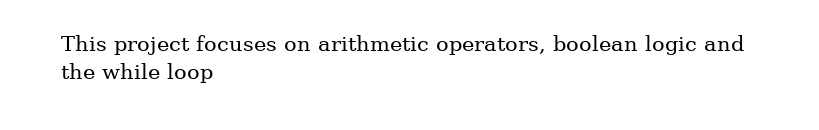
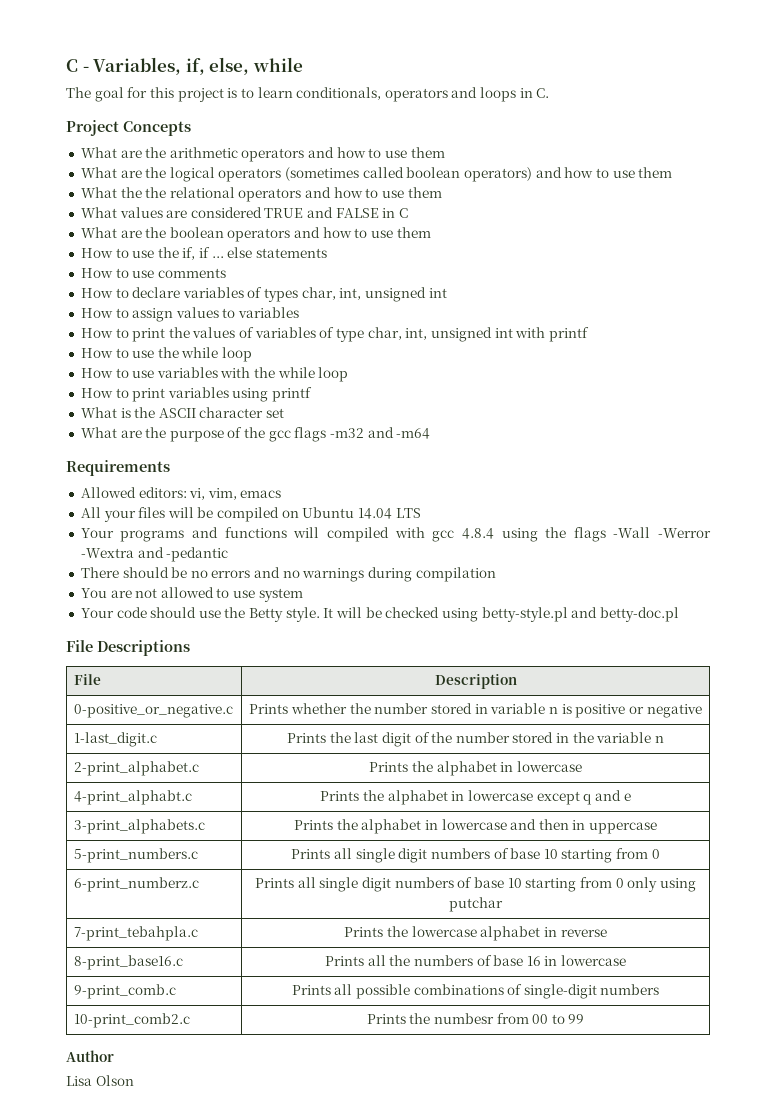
- This project focuses on arithmetic operators, boolean logic and the while loop
+ C - Variables, if, else, while
+ The goal for this project is to learn conditionals, operators and loops in C.
+ Project Concepts
+ What are the arithmetic operators and how to use them
+ What are the logical operators (sometimes called boolean operators) and how to use them
+ What the the relational operators and how to use them
+ What values are considered TRUE and FALSE in C
+ What are the boolean operators and how to use them
+ How to use the if, if ... else statements
+ How to use comments
+ How to declare variables of types char, int, unsigned int
+ How to assign values to variables
+ How to print the values of variables of type char, int, unsigned int with printf
+ How to use the while loop
+ How to use variables with the while loop
+ How to print variables using printf
+ What is the ASCII character set
+ What are the purpose of the gcc flags -m32 and -m64
+ Requirements
+ Allowed editors: vi, vim, emacs
+ All your files will be compiled on Ubuntu 14.04 LTS
+ Your programs and functions will compiled with gcc 4.8.4 using the flags -Wall -Werror -Wextra and -pedantic
+ There should be no errors and no warnings during compilation
+ You are not allowed to use system
+ Your code should use the Betty style. It will be checked using betty-style.pl and betty-doc.pl
+ File Descriptions
+ File | Description
+ 0-positive_or_negative.c | Prints whether the number stored in variable n is positive or negative
+ 1-last_digit.c | Prints the last digit of the number stored in the variable n
+ 2-print_alphabet.c | Prints the alphabet in lowercase
+ 4-print_alphabt.c | Prints the alphabet in lowercase except q and e
+ 3-print_alphabets.c | Prints the alphabet in lowercase and then in uppercase
+ 5-print_numbers.c | Prints all single digit numbers of base 10 starting from 0
+ 6-print_numberz.c | Prints all single digit numbers of base 10 starting from 0 only using putchar
+ 7-print_tebahpla.c | Prints the lowercase alphabet in reverse
+ 8-print_base16.c | Prints all the numbers of base 16 in lowercase
+ 9-print_comb.c | Prints all possible combinations of single-digit numbers
+ 10-print_comb2.c | Prints the numbesr from 00 to 99
+ Author
+ Lisa Olson

